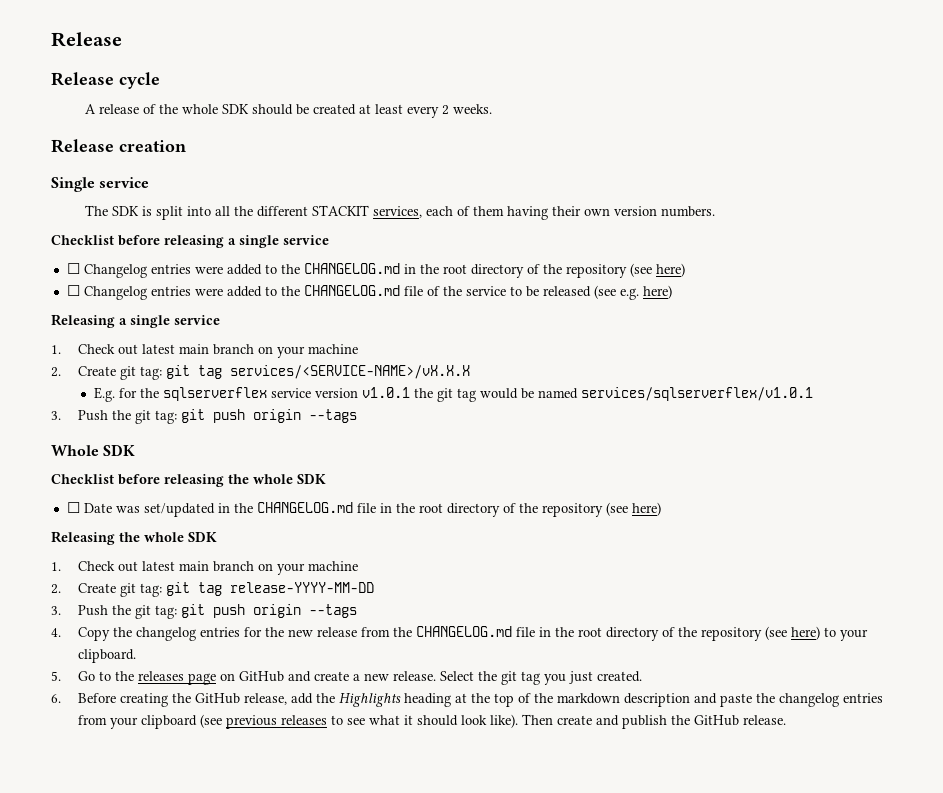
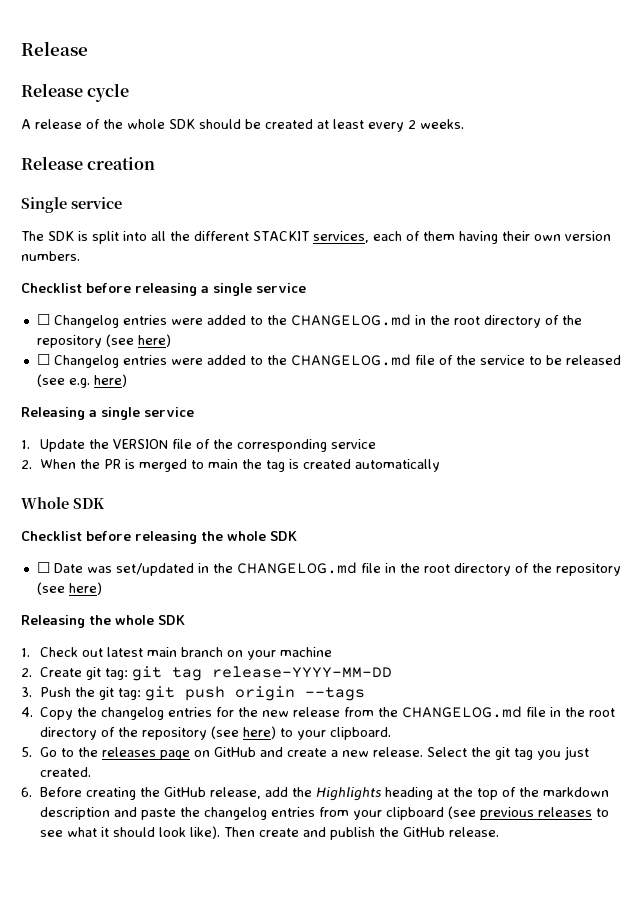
  Releasing a single service
- 1. Check out latest main branch on your machine
- 2. Create git tag: git tag services/<SERVICE-NAME>/vX.X.X
- E.g. for the sqlserverflex service version v1.0.1 the git tag would be named services/sqlserverflex/v1.0.1
- 3. Push the git tag: git push origin --tags
+ 1. Update the VERSION file of the corresponding service
+ 2. When the PR is merged to main the tag is created automatically

